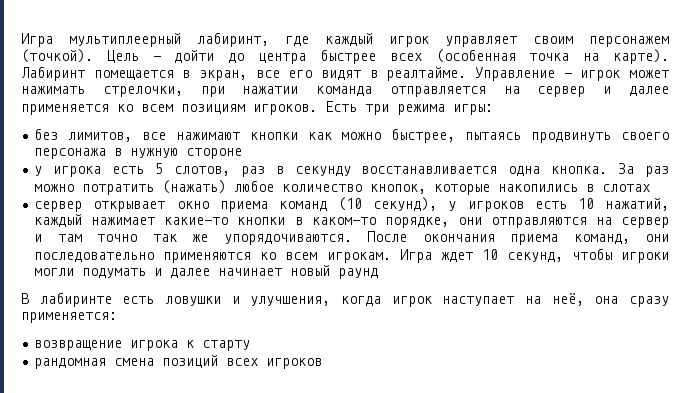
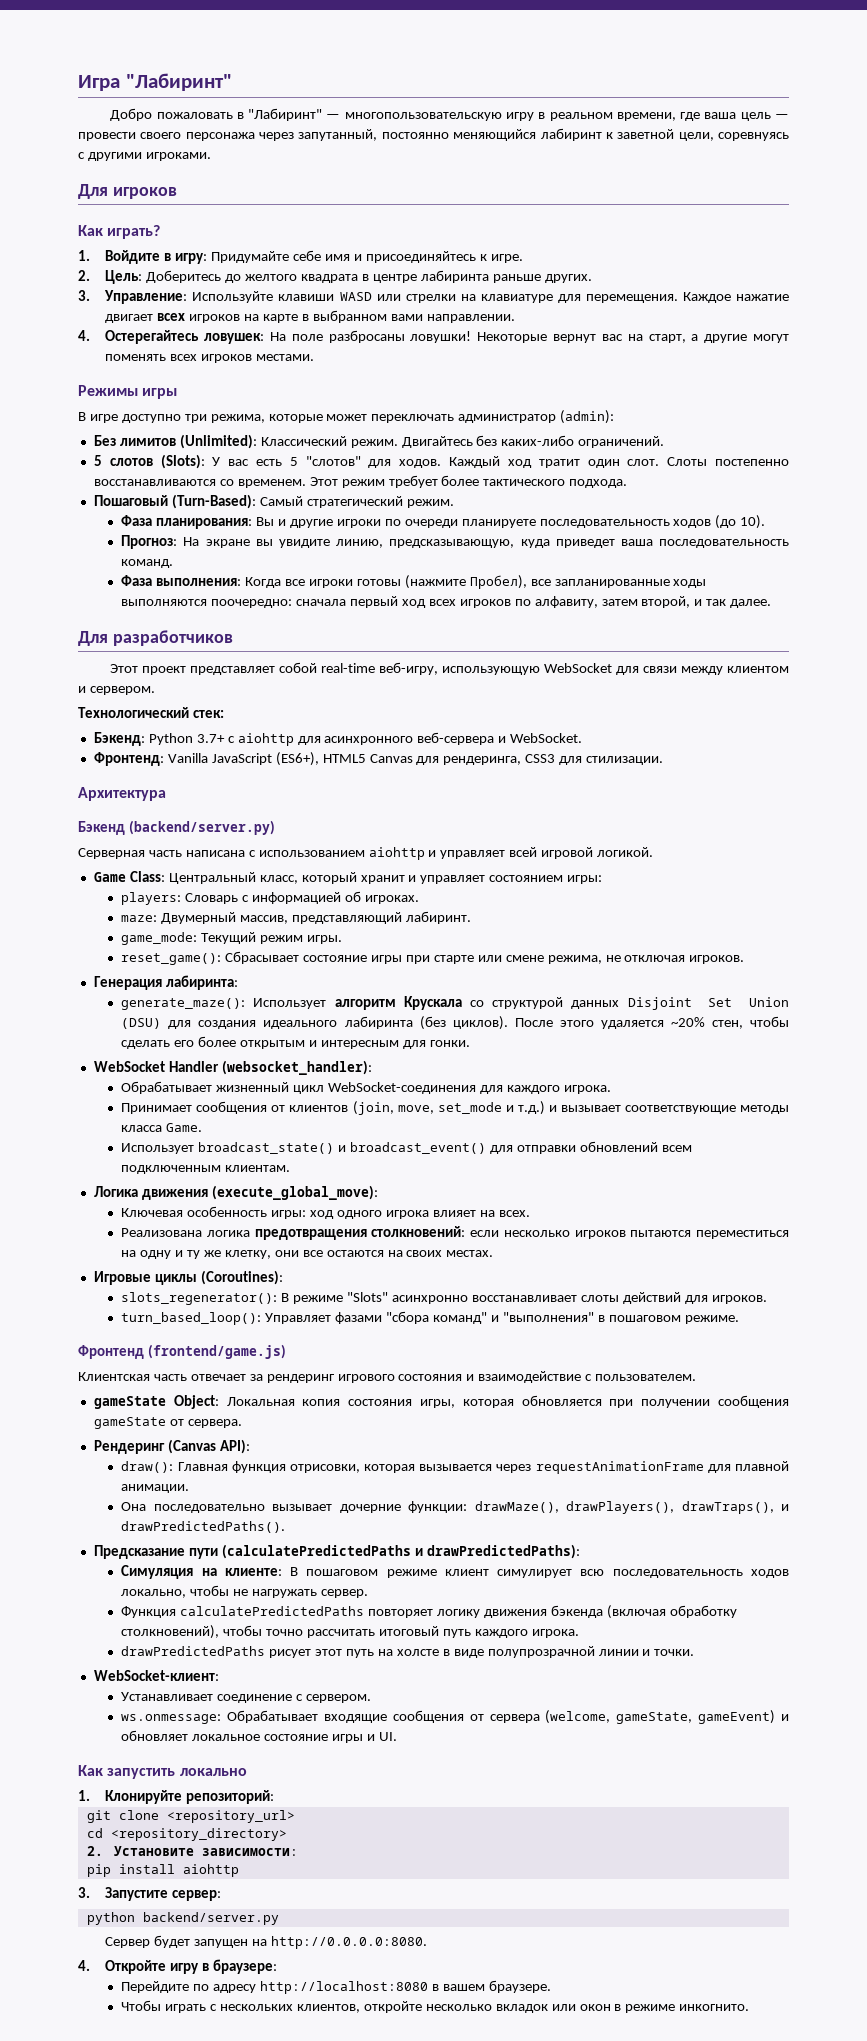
- Игра мультиплеерный лабиринт, где каждый игрок управляет своим персонажем (точкой). Цель — дойти до центра быстрее всех (особенная точка на карте). Лабиринт помещается в экран, все его видят в реалтайме. Управление — игрок может нажимать стрелочки, при нажатии команда отправляется на сервер и далее применяется ко всем позициям игроков. Есть три режима игры:
- без лимитов, все нажимают кнопки как можно быстрее, пытаясь продвинуть своего персонажа в нужную стороне
- у игрока есть 5 слотов, раз в секунду восстанавливается одна кнопка. За раз можно потратить (нажать) любое количество кнопок, которые накопились в слотах
- сервер открывает окно приема команд (10 секунд), у игроков есть 10 нажатий, каждый нажимает какие-то кнопки в каком-то порядке, они отправляются на сервер и там точно так же упорядочиваются. После окончания приема команд, они последовательно применяются ко всем игрокам. Игра ждет 10 секунд, чтобы игроки могли подумать и далее начинает новый раунд
- В лабиринте есть ловушки и улучшения, когда игрок наступает на неё, она сразу применяется:
- возвращение игрока к старту
- рандомная смена позиций всех игроков
+ Игра "Лабиринт"
+ Добро пожаловать в "Лабиринт" — многопользовательскую игру в реальном времени, где ваша цель — провести своего персонажа через запутанный, постоянно меняющийся лабиринт к заветной цели, соревнуясь с другими игроками.
+ Для игроков
+ Как играть?
+ 1. Войдите в игру: Придумайте себе имя и присоединяйтесь к игре.
+ 2. Цель: Доберитесь до желтого квадрата в центре лабиринта раньше других.
+ 3. Управление: Используйте клавиши WASD или стрелки на клавиатуре для перемещения. Каждое нажатие двигает всех игроков на карте в выбранном вами направлении.
+ 4. Остерегайтесь ловушек: На поле разбросаны ловушки! Некоторые вернут вас на старт, а другие могут поменять всех игроков местами.
+ Режимы игры
+ В игре доступно три режима, которые может переключать администратор (admin):
+ Без лимитов (Unlimited): Классический режим. Двигайтесь без каких-либо ограничений.
+ 5 слотов (Slots): У вас есть 5 "слотов" для ходов. Каждый ход тратит один слот. Слоты постепенно восстанавливаются со временем. Этот режим требует более тактического подхода.
+ Пошаговый (Turn-Based): Самый стратегический режим.
+ Фаза планирования: Вы и другие игроки по очереди планируете последовательность ходов (до 10).
+ Прогноз: На экране вы увидите линию, предсказывающую, куда приведет ваша последовательность команд.
+ Фаза выполнения: Когда все игроки готовы (нажмите Пробел), все запланированные ходы выполняются поочередно: сначала первый ход всех игроков по алфавиту, затем второй, и так далее.
+ Для разработчиков
+ Этот проект представляет собой real-time веб-игру, использующую WebSocket для связи между клиентом и сервером.
+ Технологический стек:
+ Бэкенд: Python 3.7+ с aiohttp для асинхронного веб-сервера и WebSocket.
+ Фронтенд: Vanilla JavaScript (ES6+), HTML5 Canvas для рендеринга, CSS3 для стилизации.
+ Архитектура
+ Бэкенд (backend/server.py)
+ Серверная часть написана с использованием aiohttp и управляет всей игровой логикой.
+ Game Class: Центральный класс, который хранит и управляет состоянием игры:
+ players: Словарь с информацией об игроках.
+ maze: Двумерный массив, представляющий лабиринт.
+ game_mode: Текущий режим игры.
+ reset_game(): Сбрасывает состояние игры при старте или смене режима, не отключая игроков.
+ Генерация лабиринта:
+ generate_maze(): Использует алгоритм Крускала со структурой данных Disjoint Set Union (DSU) для создания идеального лабиринта (без циклов). После этого удаляется ~20% стен, чтобы сделать его более открытым и интересным для гонки.
+ WebSocket Handler (websocket_handler):
+ Обрабатывает жизненный цикл WebSocket-соединения для каждого игрока.
+ Принимает сообщения от клиентов (join, move, set_mode и т.д.) и вызывает соответствующие методы класса Game.
+ Использует broadcast_state() и broadcast_event() для отправки обновлений всем подключенным клиентам.
+ Логика движения (execute_global_move):
+ Ключевая особенность игры: ход одного игрока влияет на всех.
+ Реализована логика предотвращения столкновений: если несколько игроков пытаются переместиться на одну и ту же клетку, они все остаются на своих местах.
+ Игровые циклы (Coroutines):
+ slots_regenerator(): В режиме "Slots" асинхронно восстанавливает слоты действий для игроков.
+ turn_based_loop(): Управляет фазами "сбора команд" и "выполнения" в пошаговом режиме.
+ Фронтенд (frontend/game.js)
+ Клиентская часть отвечает за рендеринг игрового состояния и взаимодействие с пользователем.
+ gameState Object: Локальная копия состояния игры, которая обновляется при получении сообщения gameState от сервера.
+ Рендеринг (Canvas API):
+ draw(): Главная функция отрисовки, которая вызывается через requestAnimationFrame для плавной анимации.
+ Она последовательно вызывает дочерние функции: drawMaze(), drawPlayers(), drawTraps(), и drawPredictedPaths().
+ Предсказание пути (calculatePredictedPaths и drawPredictedPaths):
+ Симуляция на клиенте: В пошаговом режиме клиент симулирует всю последовательность ходов локально, чтобы не нагружать сервер.
+ Функция calculatePredictedPaths повторяет логику движения бэкенда (включая обработку столкновений), чтобы точно рассчитать итоговый путь каждого игрока.
+ drawPredictedPaths рисует этот путь на холсте в виде полупрозрачной линии и точки.
+ WebSocket-клиент:
+ Устанавливает соединение с сервером.
+ ws.onmessage: Обрабатывает входящие сообщения от сервера (welcome, gameState, gameEvent) и обновляет локальное состояние игры и UI.
+ Как запустить локально
+ 1. Клонируйте репозиторий:
+ git clone <repository_url>
+ cd <repository_directory>
+ 2. Установите зависимости:
+ pip install aiohttp
+ 3. Запустите сервер:
+ python backend/server.py
+ Сервер будет запущен на http://0.0.0.0:8080.
+ 4. Откройте игру в браузере:
+ Перейдите по адресу http://localhost:8080 в вашем браузере.
+ Чтобы играть с нескольких клиентов, откройте несколько вкладок или окон в режиме инкогнито.

